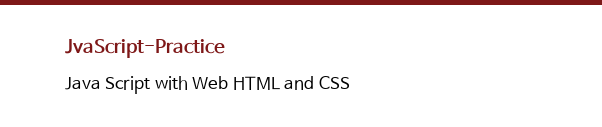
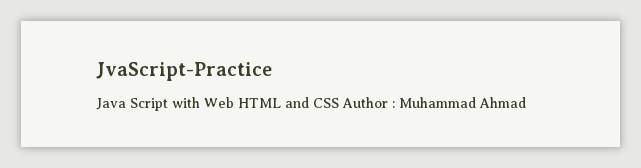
- Java Script with Web HTML and CSS
+ Java Script with Web HTML and CSS Author : Muhammad Ahmad

